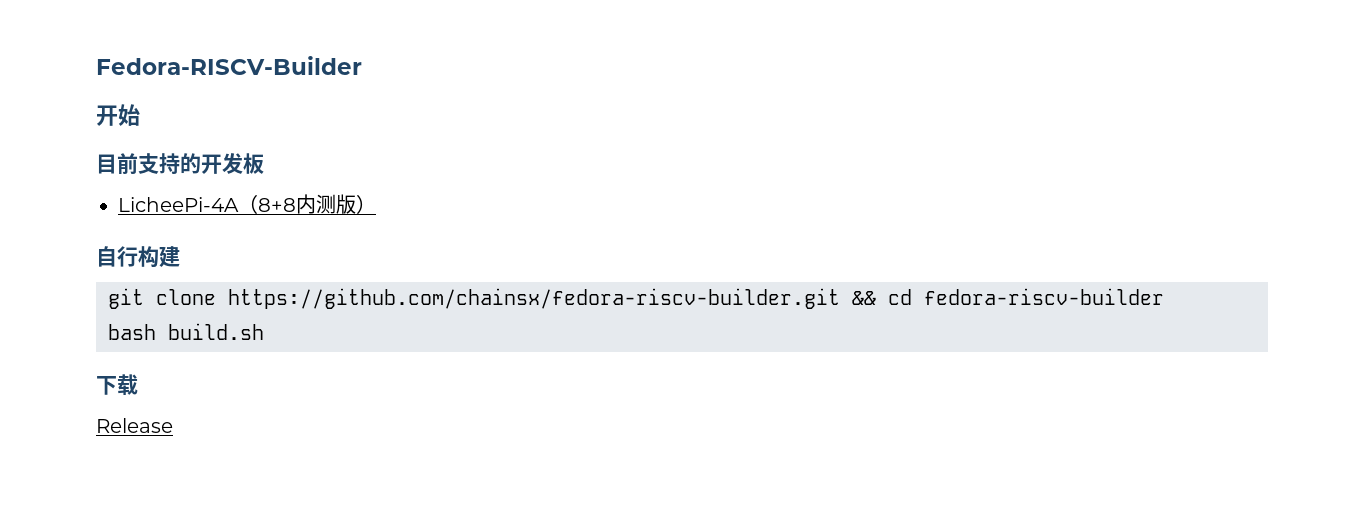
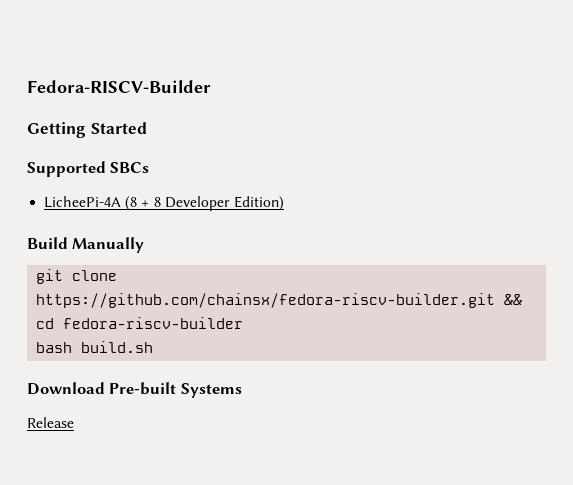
- 开始
- 目前支持的开发板
- LicheePi-4A（8+8内测版）
- 自行构建
+ Getting Started
+ Supported SBCs
+ LicheePi-4A (8 + 8 Developer Edition)
+ Build Manually
- 下载
+ Download Pre-built Systems

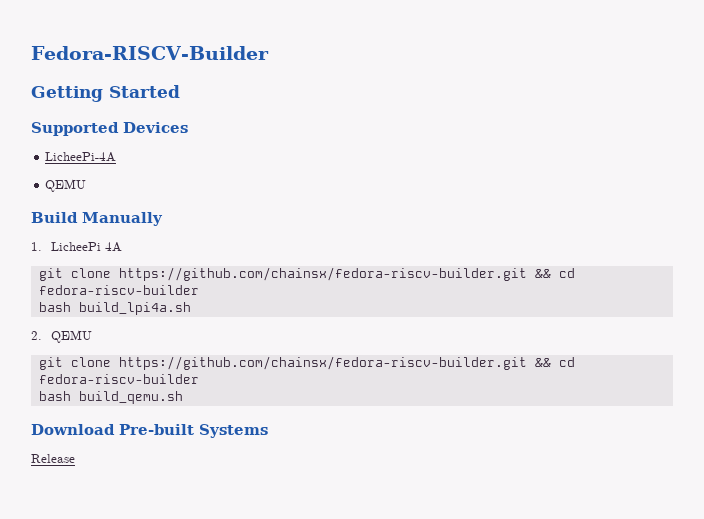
- Supported SBCs
+ Supported Devices
- LicheePi-4A (8 + 8 Developer Edition)
+ LicheePi-4A
+ QEMU
+ 1. LicheePi 4A
  git clone https://github.com/chainsx/fedora-riscv-builder.git && cd fedora-riscv-builder
- bash build.sh
+ bash build_lpi4a.sh
+ 2. QEMU
+ git clone https://github.com/chainsx/fedora-riscv-builder.git && cd fedora-riscv-builder
+ bash build_qemu.sh

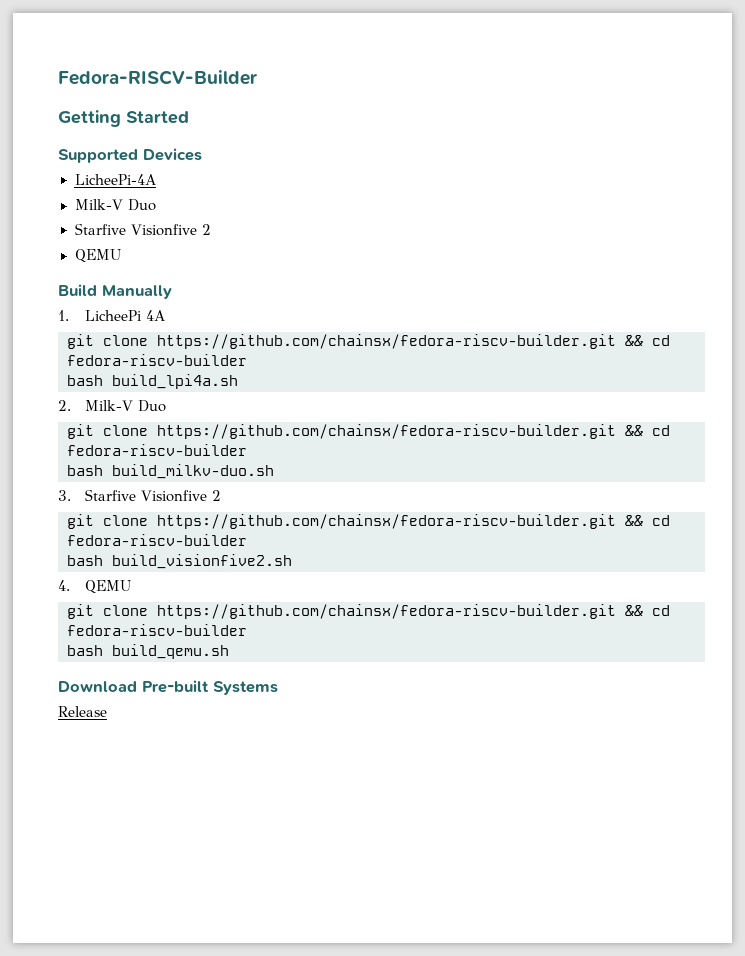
  LicheePi-4A
+ Milk-V Duo
+ Starfive Visionfive 2
- 2. QEMU
+ 2. Milk-V Duo
+ git clone https://github.com/chainsx/fedora-riscv-builder.git && cd fedora-riscv-builder
+ bash build_milkv-duo.sh
+ 3. Starfive Visionfive 2
+ git clone https://github.com/chainsx/fedora-riscv-builder.git && cd fedora-riscv-builder
+ bash build_visionfive2.sh
+ 4. QEMU

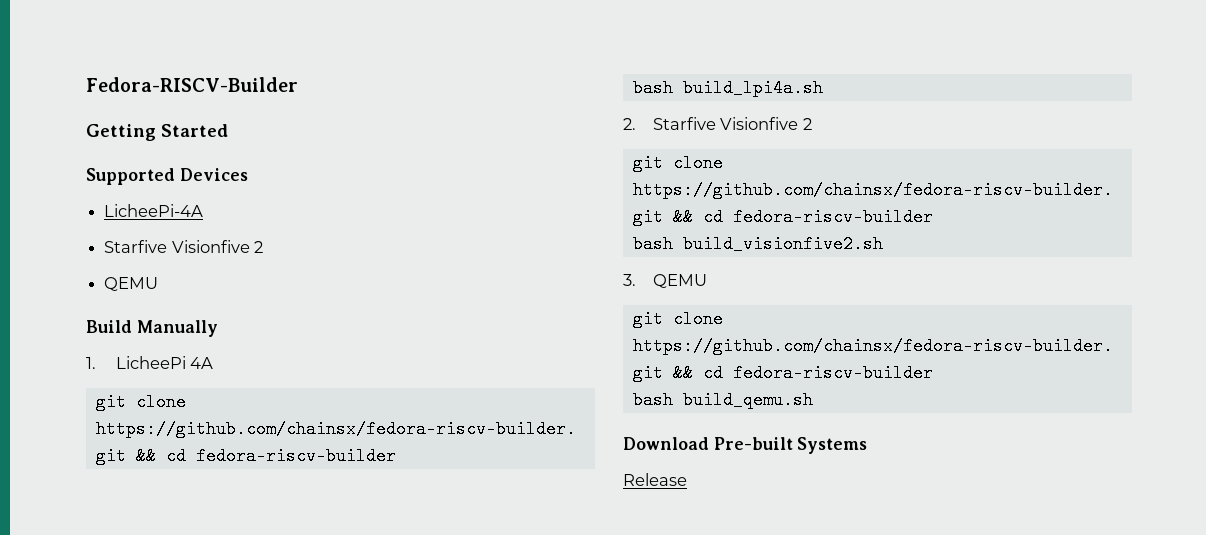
  LicheePi-4A
- Milk-V Duo
- 2. Milk-V Duo
- git clone https://github.com/chainsx/fedora-riscv-builder.git && cd fedora-riscv-builder
- bash build_milkv-duo.sh
- 3. Starfive Visionfive 2
+ 2. Starfive Visionfive 2
- 4. QEMU
+ 3. QEMU

